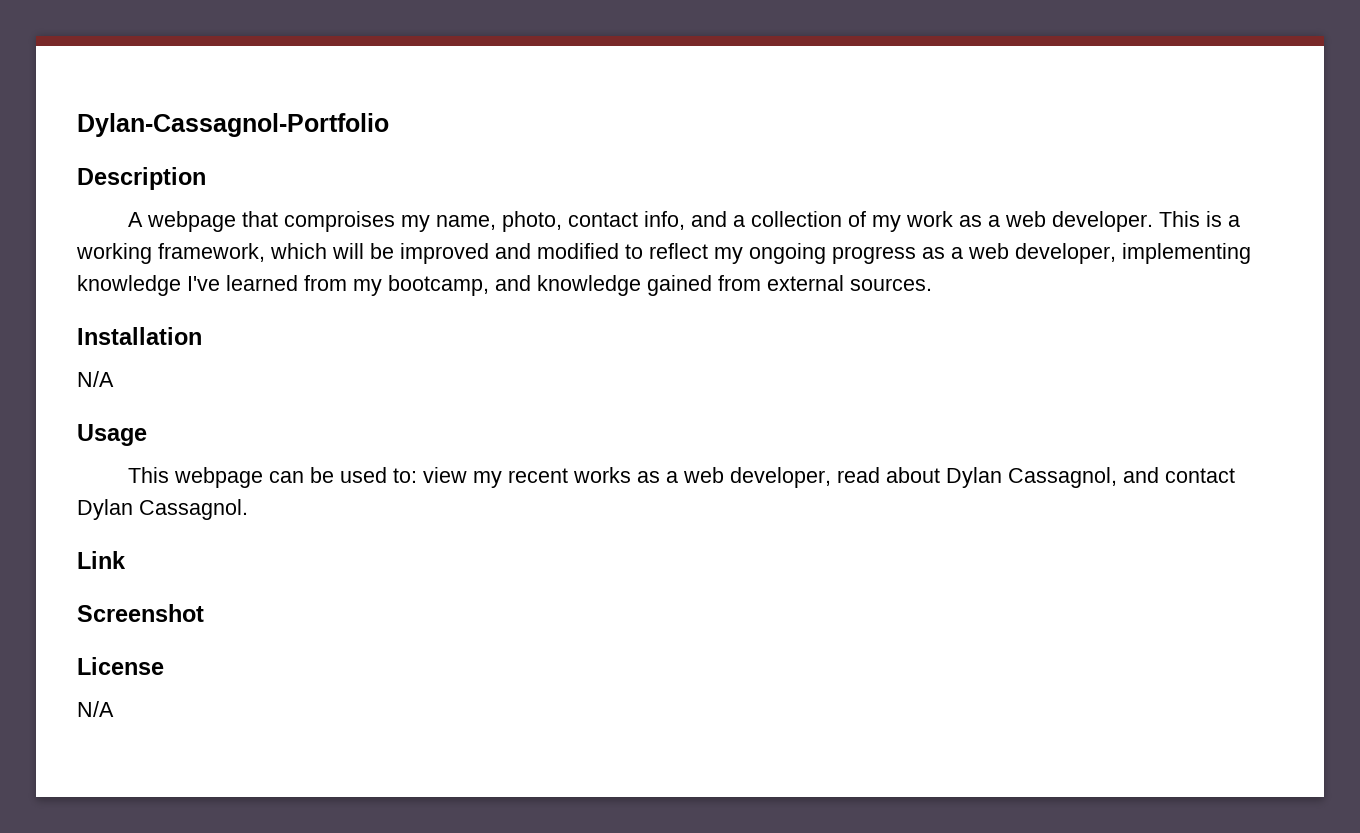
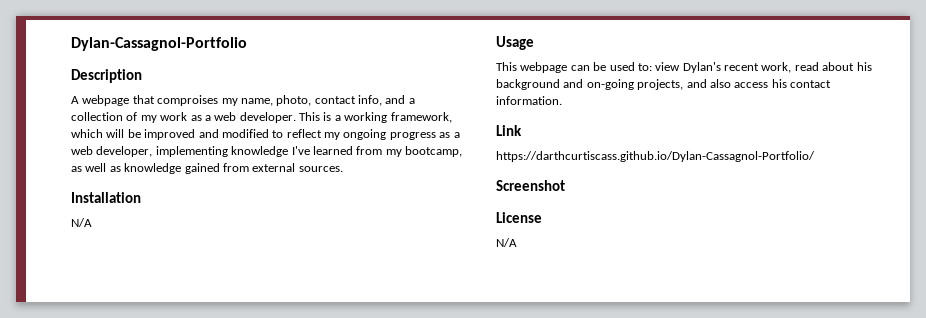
- This is a working framework, which will be improved and modified to reflect my ongoing progress as a web developer, implementing knowledge I've learned from my bootcamp, and knowledge gained from external sources.
+ This is a working framework, which will be improved and modified to reflect my ongoing progress as a web developer, implementing knowledge I've learned from my bootcamp, as well as knowledge gained from external sources.
- This webpage can be used to: view my recent works as a web developer, read about Dylan Cassagnol, and contact Dylan Cassagnol.
+ This webpage can be used to: view Dylan's recent work, read about his background and on-going projects, and also access his contact information.
+ https://darthcurtiscass.github.io/Dylan-Cassagnol-Portfolio/

